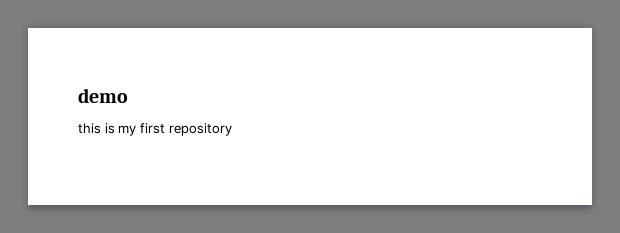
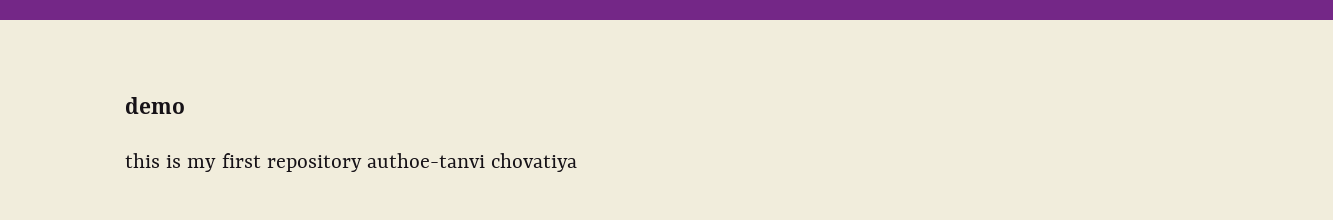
- this is my first repository
+ this is my first repository authoe-tanvi chovatiya

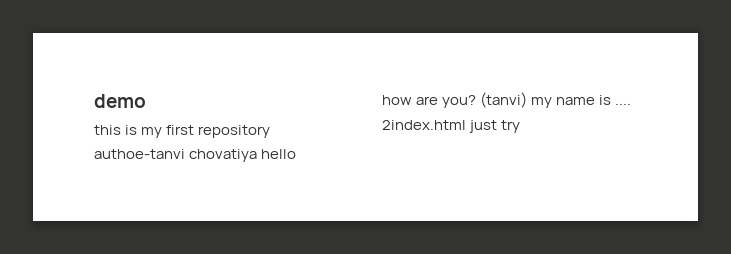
- this is my first repository authoe-tanvi chovatiya
+ this is my first repository
+ authoe-tanvi chovatiya hello
+ how are you? (tanvi) my name is ....
+ 2index.html just try

